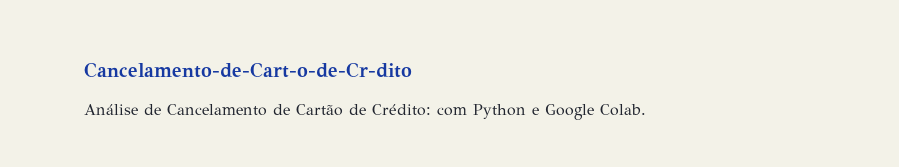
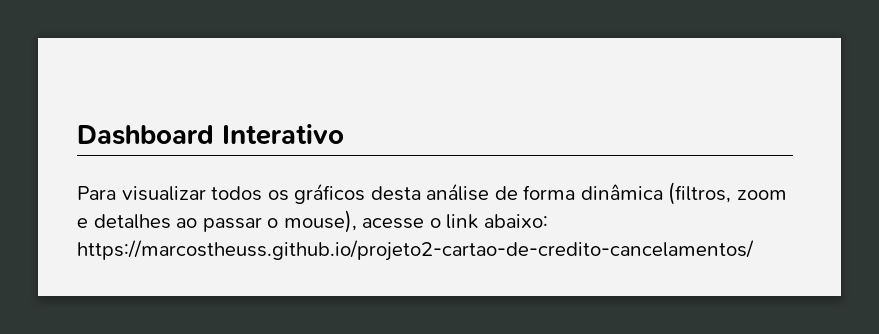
- Cancelamento-de-Cart-o-de-Cr-dito
- Análise de Cancelamento de Cartão de Crédito: com Python e Google Colab.
+ Dashboard Interativo
+ Para visualizar todos os gráficos desta análise de forma dinâmica (filtros, zoom e detalhes ao passar o mouse), acesse o link abaixo: https://marcostheuss.github.io/projeto2-cartao-de-credito-cancelamentos/

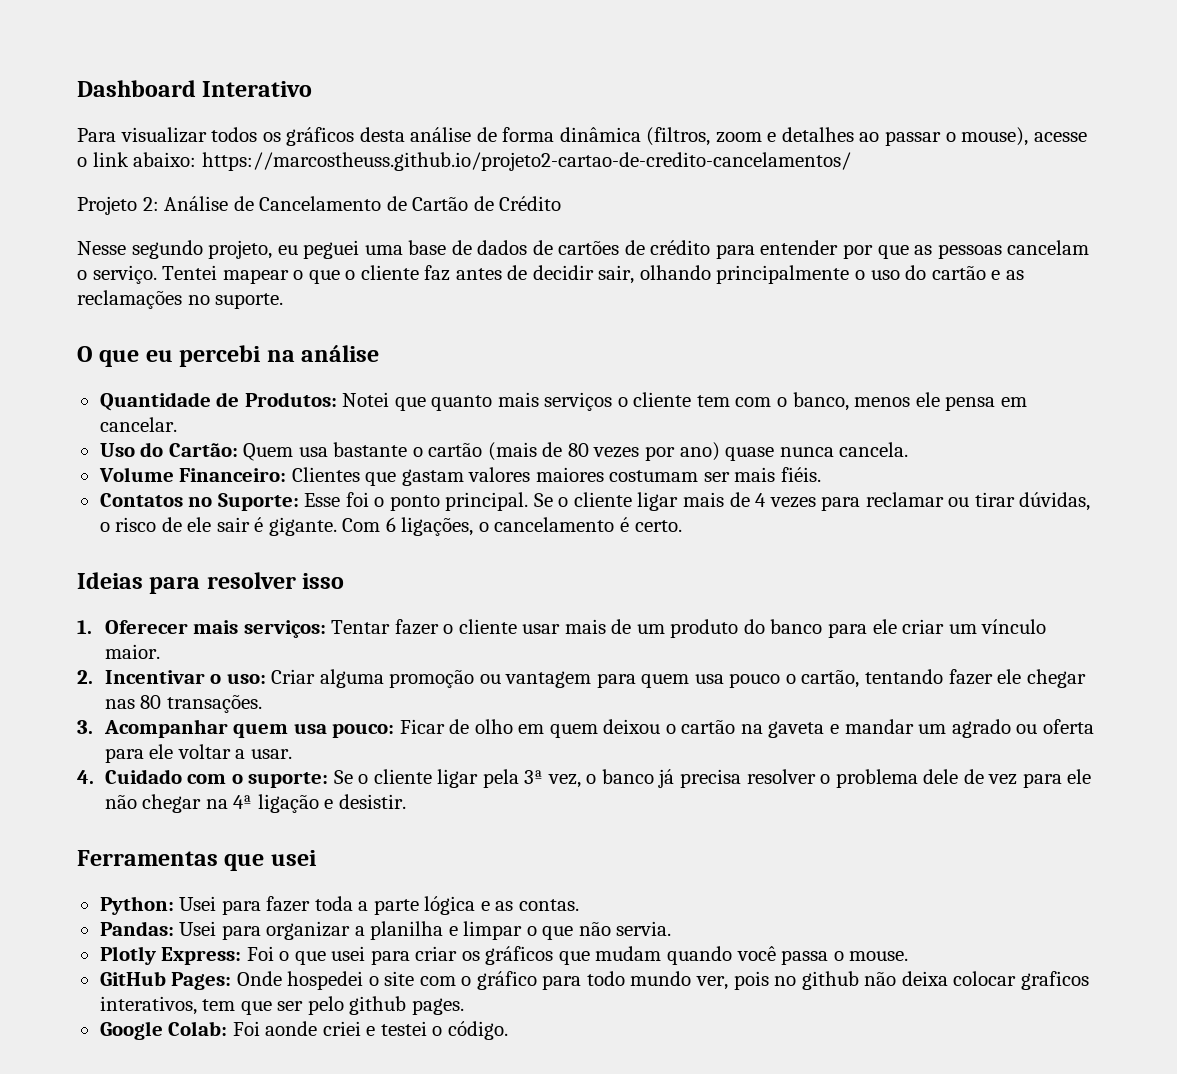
+ Projeto 2: Análise de Cancelamento de Cartão de Crédito
+ Nesse segundo projeto, eu peguei uma base de dados de cartões de crédito para entender por que as pessoas cancelam o serviço. Tentei mapear o que o cliente faz antes de decidir sair, olhando principalmente o uso do cartão e as reclamações no suporte.
+ O que eu percebi na análise
+ Quantidade de Produtos: Notei que quanto mais serviços o cliente tem com o banco, menos ele pensa em cancelar.
+ Uso do Cartão: Quem usa bastante o cartão (mais de 80 vezes por ano) quase nunca cancela.
+ Volume Financeiro: Clientes que gastam valores maiores costumam ser mais fiéis.
+ Contatos no Suporte: Esse foi o ponto principal. Se o cliente ligar mais de 4 vezes para reclamar ou tirar dúvidas, o risco de ele sair é gigante. Com 6 ligações, o cancelamento é certo.
+ Ideias para resolver isso
+ 1. Oferecer mais serviços: Tentar fazer o cliente usar mais de um produto do banco para ele criar um vínculo maior.
+ 2. Incentivar o uso: Criar alguma promoção ou vantagem para quem usa pouco o cartão, tentando fazer ele chegar nas 80 transações.
+ 3. Acompanhar quem usa pouco: Ficar de olho em quem deixou o cartão na gaveta e mandar um agrado ou oferta para ele voltar a usar.
+ 4. Cuidado com o suporte: Se o cliente ligar pela 3ª vez, o banco já precisa resolver o problema dele de vez para ele não chegar na 4ª ligação e desistir.
+ Ferramentas que usei
+ Python: Usei para fazer toda a parte lógica e as contas.
+ Pandas: Usei para organizar a planilha e limpar o que não servia.
+ Plotly Express: Foi o que usei para criar os gráficos que mudam quando você passa o mouse.
+ GitHub Pages: Onde hospedei o site com o gráfico para todo mundo ver, pois no github não deixa colocar graficos interativos, tem que ser pelo github pages.
+ Google Colab: Foi aonde criei e testei o código.

